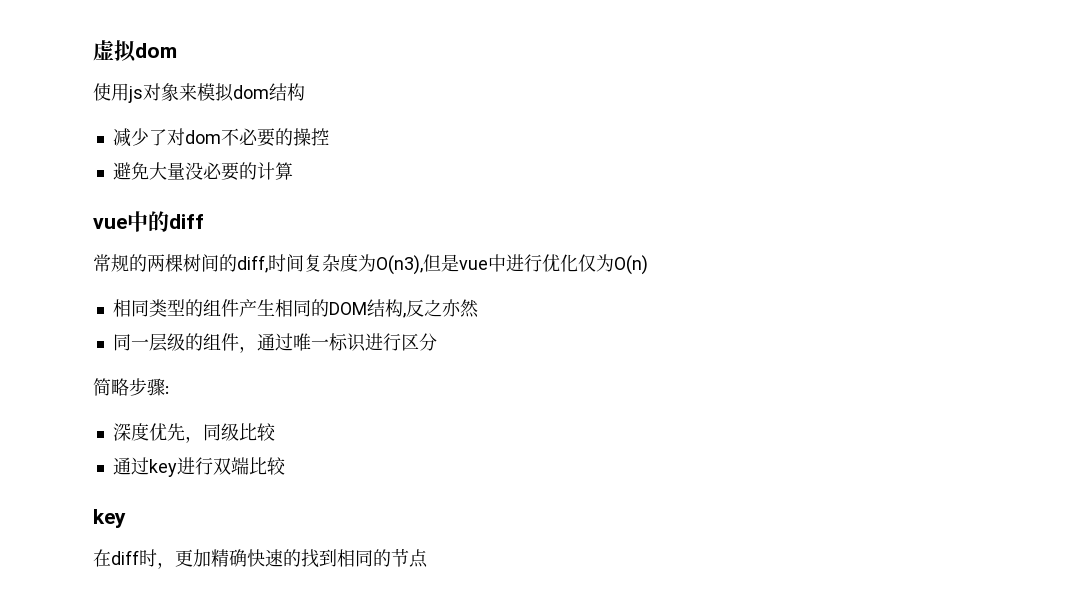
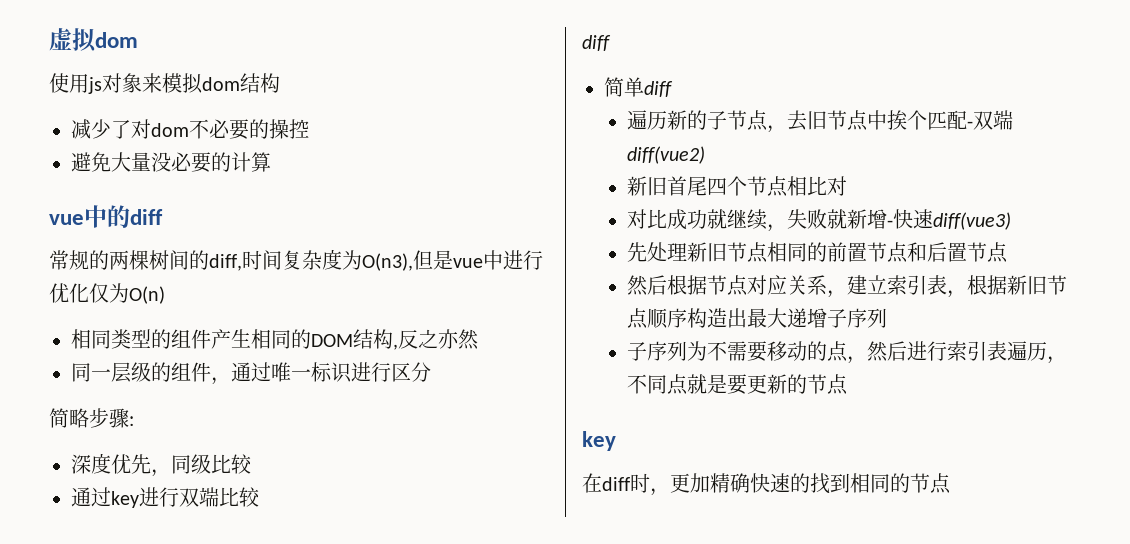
  通过key进行双端比较
+ diff
+ 简单diff
+ 遍历新的子节点，去旧节点中挨个匹配-双端diff(vue2)
+ 新旧首尾四个节点相比对
+ 对比成功就继续，失败就新增-快速diff(vue3)
+ 先处理新旧节点相同的前置节点和后置节点
+ 然后根据节点对应关系，建立索引表，根据新旧节点顺序构造出最大递增子序列
+ 子序列为不需要移动的点，然后进行索引表遍历，不同点就是要更新的节点

